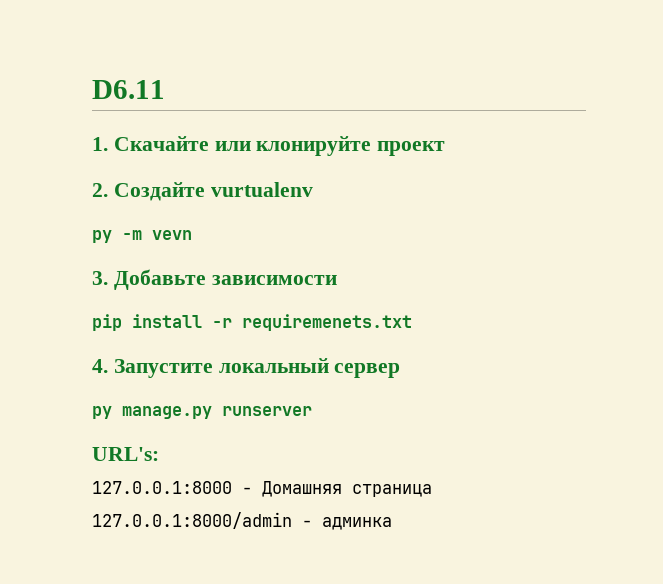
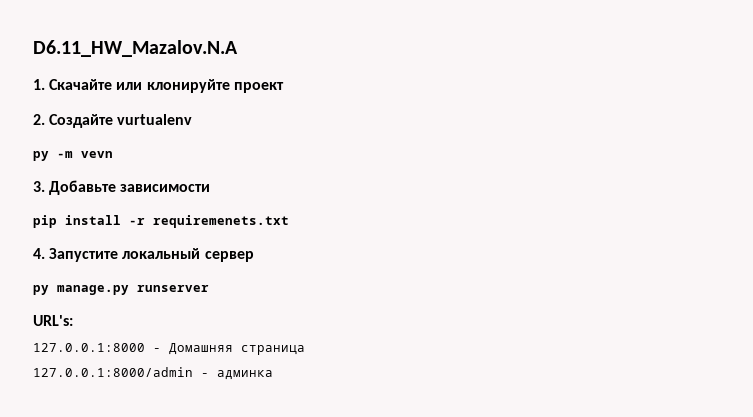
- D6.11
+ D6.11_HW_Mazalov.N.A

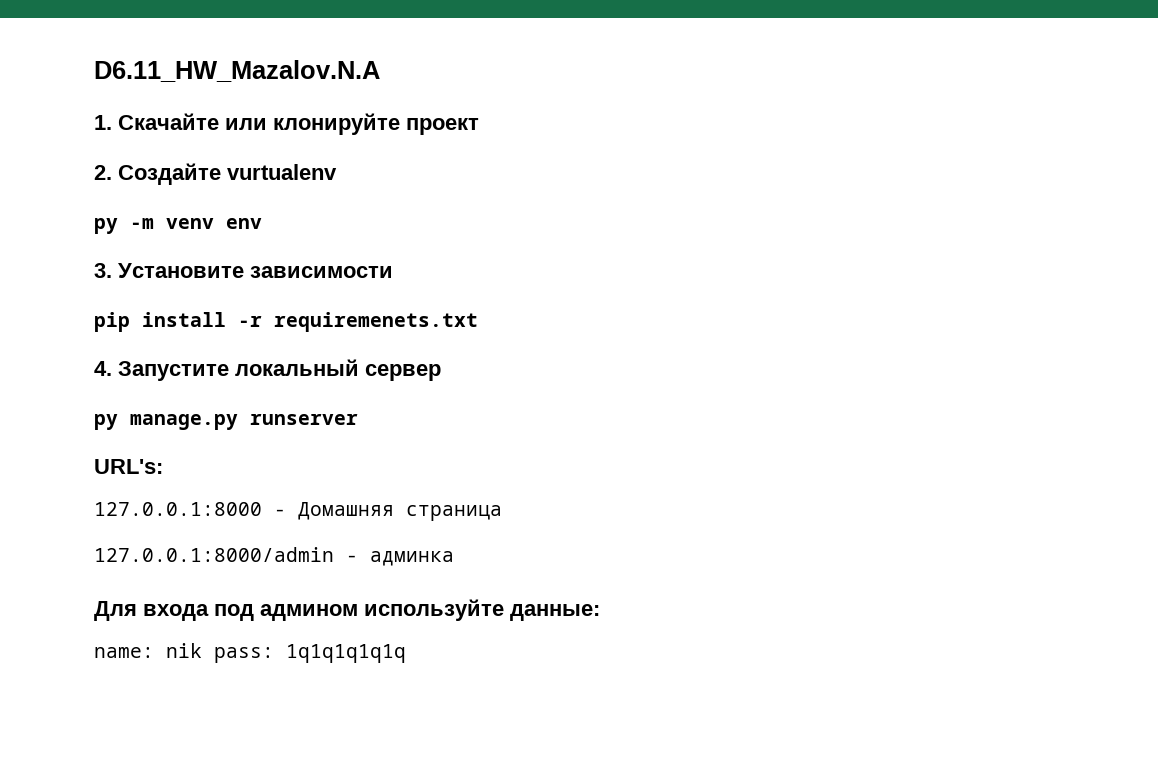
- py -m vevn
+ py -m venv env
- 3. Добавьте зависимости
+ 3. Установите зависимости
+ Для входа под админом используйте данные:
+ name: nik pass: 1q1q1q1q1q

